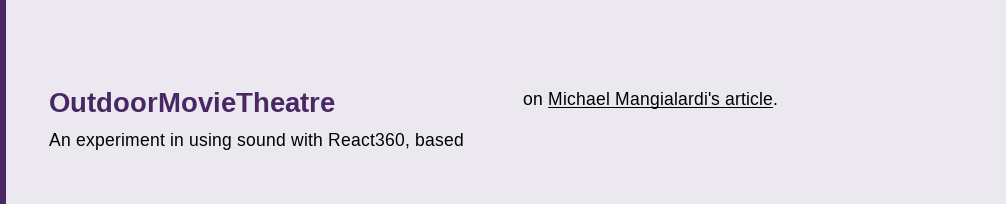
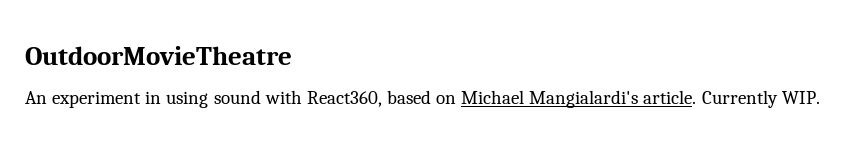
+ Currently WIP.

